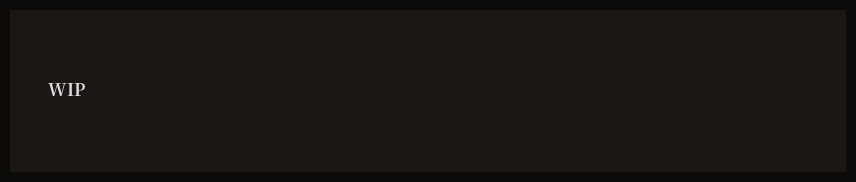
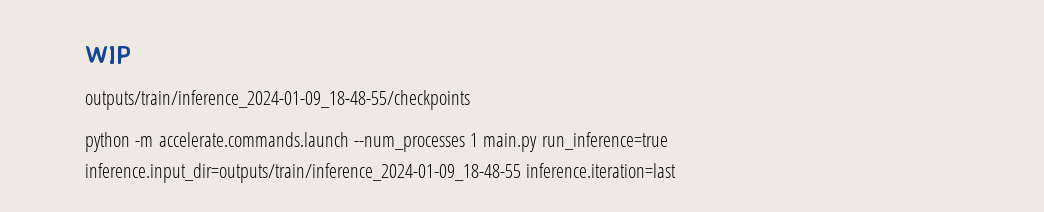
+ outputs/train/inference_2024-01-09_18-48-55/checkpoints
+ python -m accelerate.commands.launch --num_processes 1 main.py run_inference=true inference.input_dir=outputs/train/inference_2024-01-09_18-48-55 inference.iteration=last

